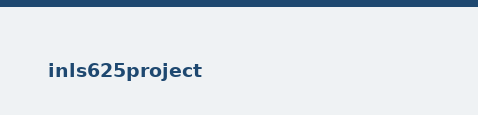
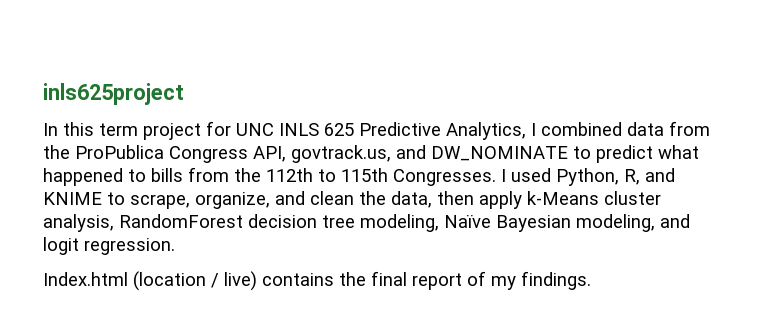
+ In this term project for UNC INLS 625 Predictive Analytics, I combined data from the ProPublica Congress API, govtrack.us, and DW_NOMINATE to predict what happened to bills from the 112th to 115th Congresses. I used Python, R, and KNIME to scrape, organize, and clean the data, then apply k-Means cluster analysis, RandomForest decision tree modeling, Naïve Bayesian modeling, and logit regression.
+ Index.html (location / live) contains the final report of my findings.

